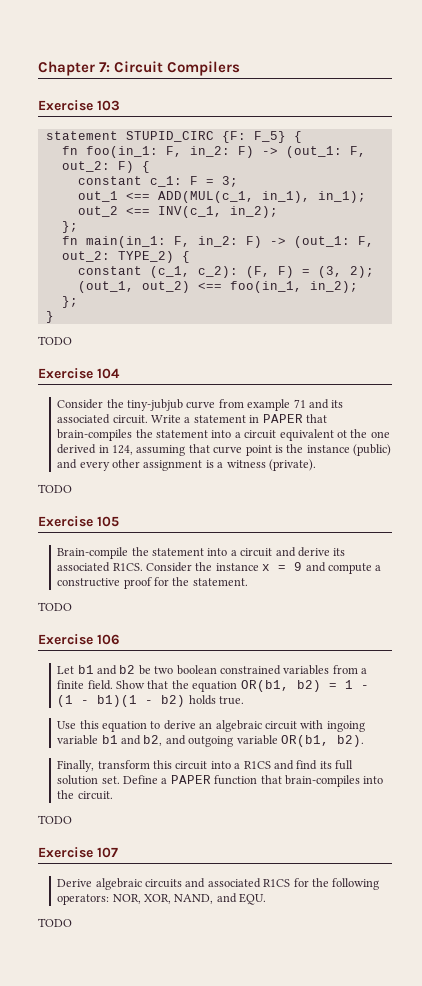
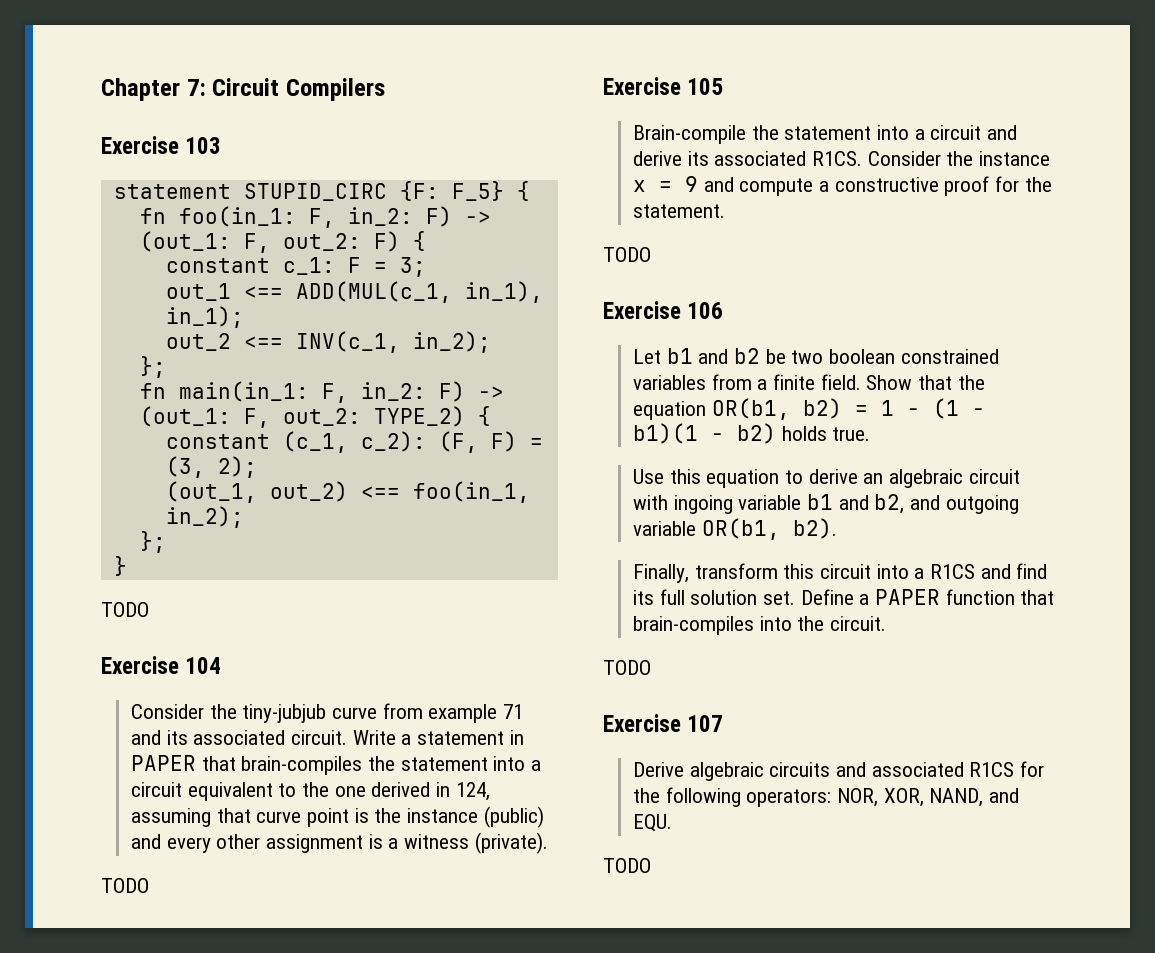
- Write a statement in PAPER that brain-compiles the statement into a circuit equivalent ot the one derived in 124, assuming that curve point is the instance (public) and every other assignment is a witness (private).
+ Write a statement in PAPER that brain-compiles the statement into a circuit equivalent to the one derived in 124, assuming that curve point is the instance (public) and every other assignment is a witness (private).

